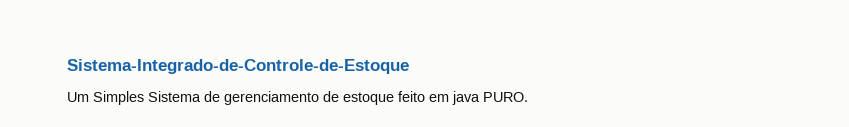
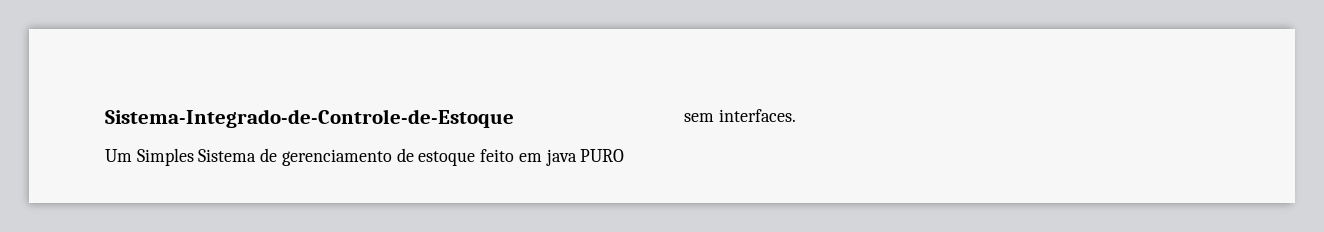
- Um Simples Sistema de gerenciamento de estoque feito em java PURO.
+ Um Simples Sistema de gerenciamento de estoque feito em java PURO sem interfaces.

